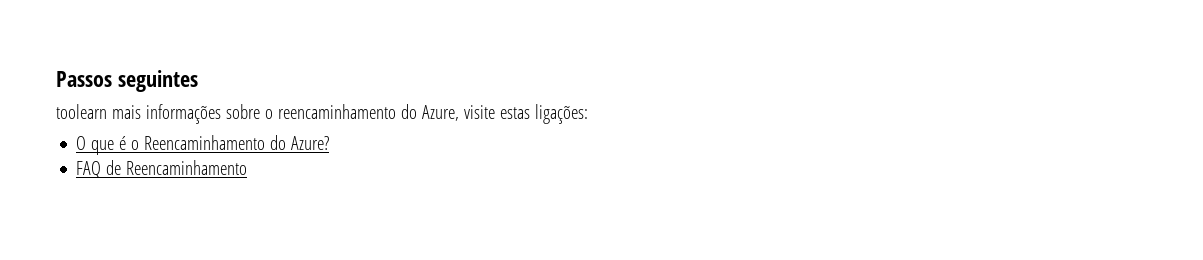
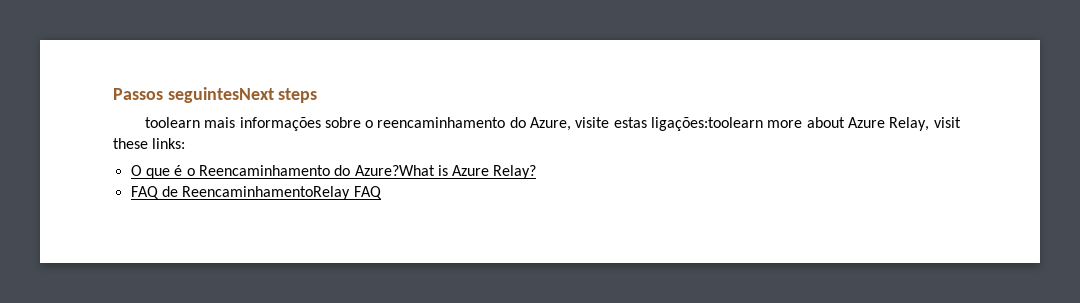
- Passos seguintes
+ Passos seguintesNext steps
- toolearn mais informações sobre o reencaminhamento do Azure, visite estas ligações:
+ toolearn mais informações sobre o reencaminhamento do Azure, visite estas ligações:toolearn more about Azure Relay, visit these links:
- O que é o Reencaminhamento do Azure?
+ O que é o Reencaminhamento do Azure?What is Azure Relay?
- FAQ de Reencaminhamento
+ FAQ de ReencaminhamentoRelay FAQ

